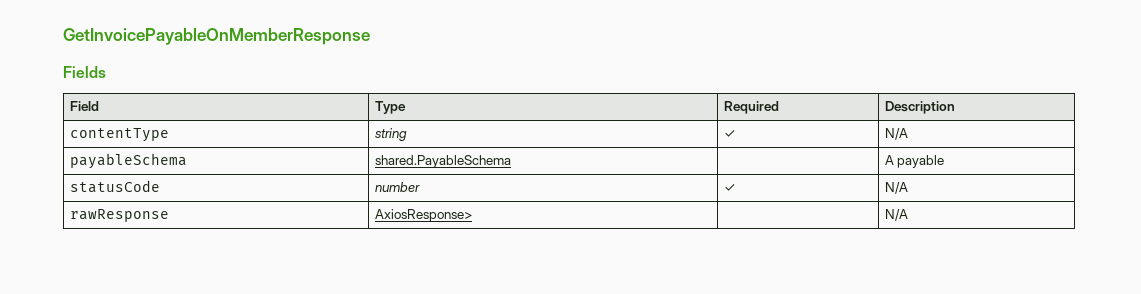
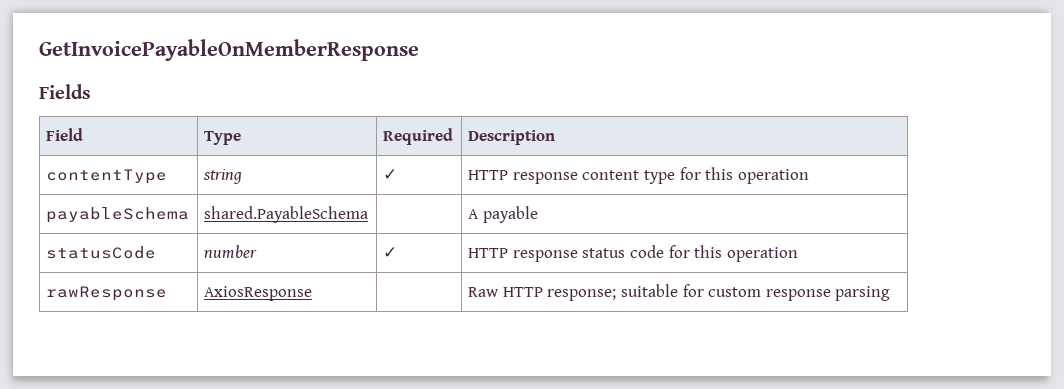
- contentType | string | ✓ | N/A
+ contentType | string | ✓ | HTTP response content type for this operation
- statusCode | number | ✓ | N/A
- rawResponse | AxiosResponse> | | N/A
+ statusCode | number | ✓ | HTTP response status code for this operation
+ rawResponse | AxiosResponse | | Raw HTTP response; suitable for custom response parsing

